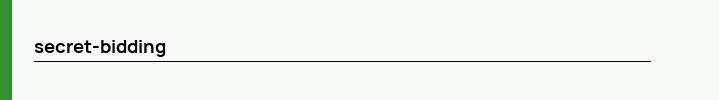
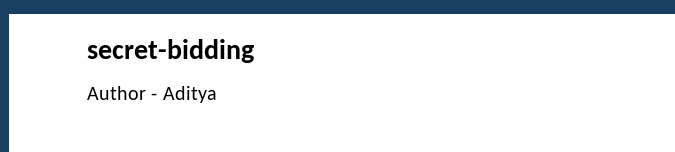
+ Author - Aditya

